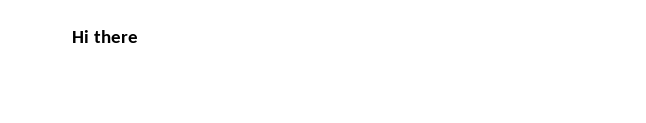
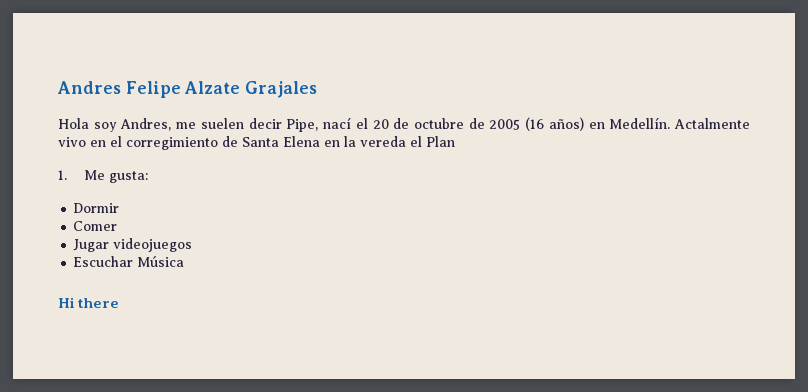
+ Andres Felipe Alzate Grajales
+ Hola soy Andres, me suelen decir Pipe, nací el 20 de octubre de 2005 (16 años) en Medellín. Actalmente vivo en el corregimiento de Santa Elena en la vereda el Plan
+ 1. Me gusta:
+ Dormir
+ Comer
+ Jugar videojuegos
+ Escuchar Música

